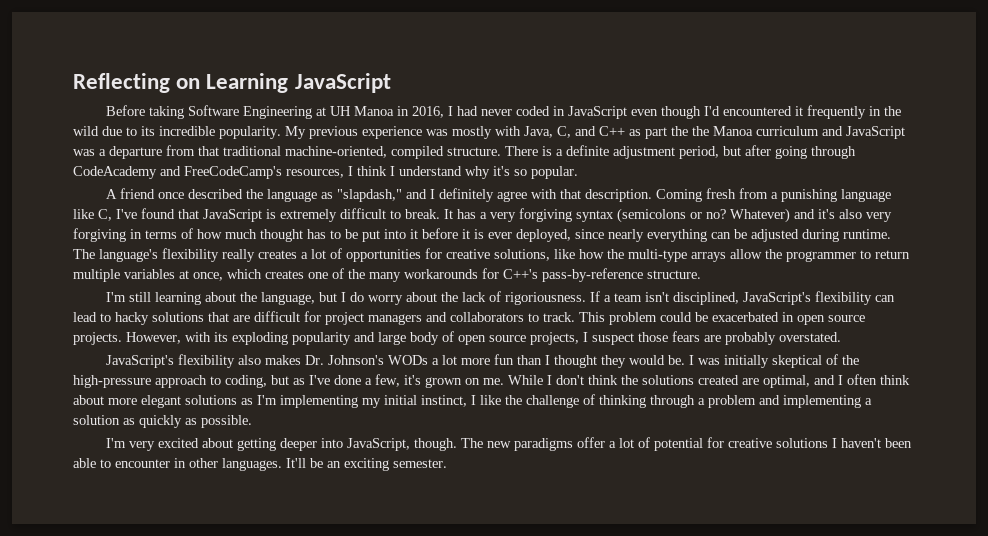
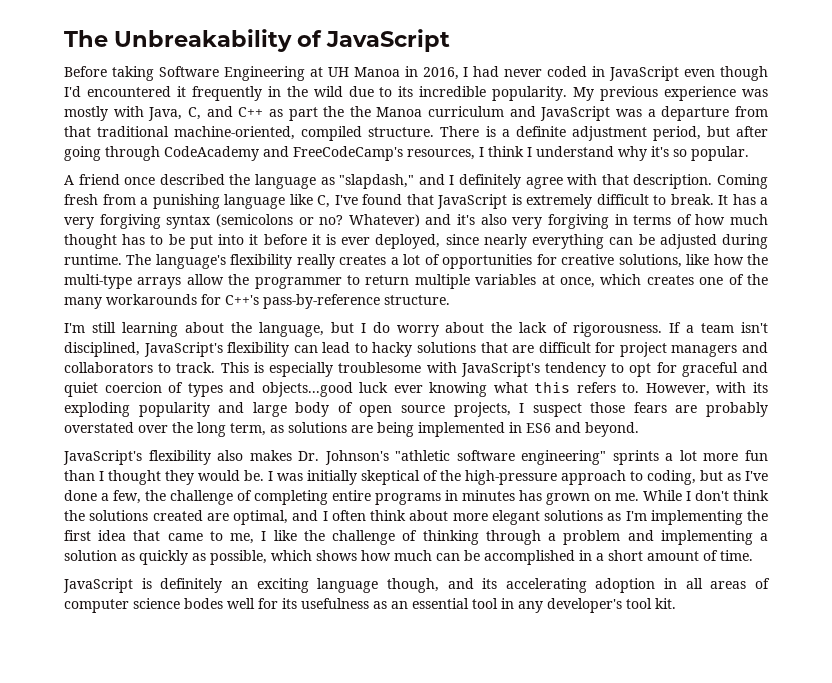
- Reflecting on Learning JavaScript
+ The Unbreakability of JavaScript
- I'm still learning about the language, but I do worry about the lack of rigoriousness.
+ I'm still learning about the language, but I do worry about the lack of rigorousness.
- This problem could be exacerbated in open source projects.
+ This is especially troublesome with JavaScript's tendency to opt for graceful and quiet coercion of types and objects...good luck ever knowing what this refers to.
- However, with its exploding popularity and large body of open source projects, I suspect those fears are probably overstated.
+ However, with its exploding popularity and large body of open source projects, I suspect those fears are probably overstated over the long term, as solutions are being implemented in ES6 and beyond.
- JavaScript's flexibility also makes Dr. Johnson's WODs a lot more fun than I thought they would be.
+ JavaScript's flexibility also makes Dr. Johnson's "athletic software engineering" sprints a lot more fun than I thought they would be.
- I was initially skeptical of the high-pressure approach to coding, but as I've done a few, it's grown on me.
+ I was initially skeptical of the high-pressure approach to coding, but as I've done a few, the challenge of completing entire programs in minutes has grown on me.
- While I don't think the solutions created are optimal, and I often think about more elegant solutions as I'm implementing my initial instinct, I like the challenge of thinking through a problem and implementing a solution as quickly as possible.
- I'm very excited about getting deeper into JavaScript, though. The new paradigms offer a lot of potential for creative solutions I haven't been able to encounter in other languages. It'll be an exciting semester.
+ While I don't think the solutions created are optimal, and I often think about more elegant solutions as I'm implementing the first idea that came to me, I like the challenge of thinking through a problem and implementing a solution as quickly as possible, which shows how much can be accomplished in a short amount of time.
+ JavaScript is definitely an exciting language though, and its accelerating adoption in all areas of computer science bodes well for its usefulness as an essential tool in any developer's tool kit.

